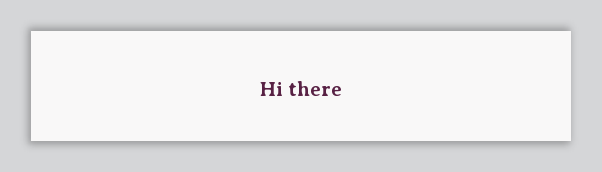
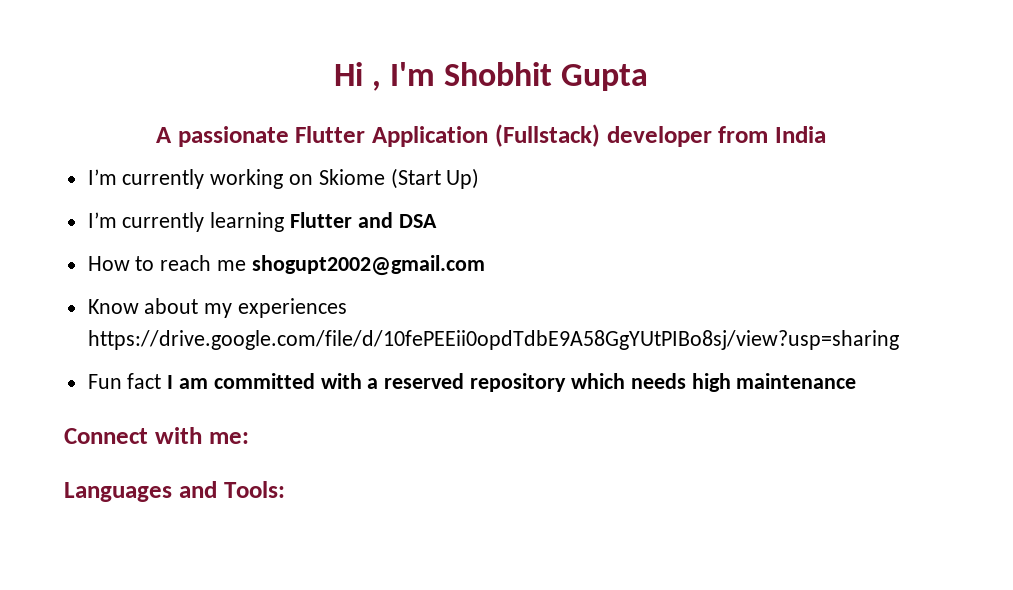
- Hi there
+ Hi , I'm Shobhit Gupta
+ A passionate Flutter Application (Fullstack) developer from India
+ I’m currently working on Skiome (Start Up)
+ I’m currently learning Flutter and DSA
+ How to reach me shogupt2002@gmail.com
+ Know about my experiences https://drive.google.com/file/d/10fePEEii0opdTdbE9A58GgYUtPIBo8sj/view?usp=sharing
+ Fun fact I am committed with a reserved repository which needs high maintenance
+ Connect with me:
+ Languages and Tools:

